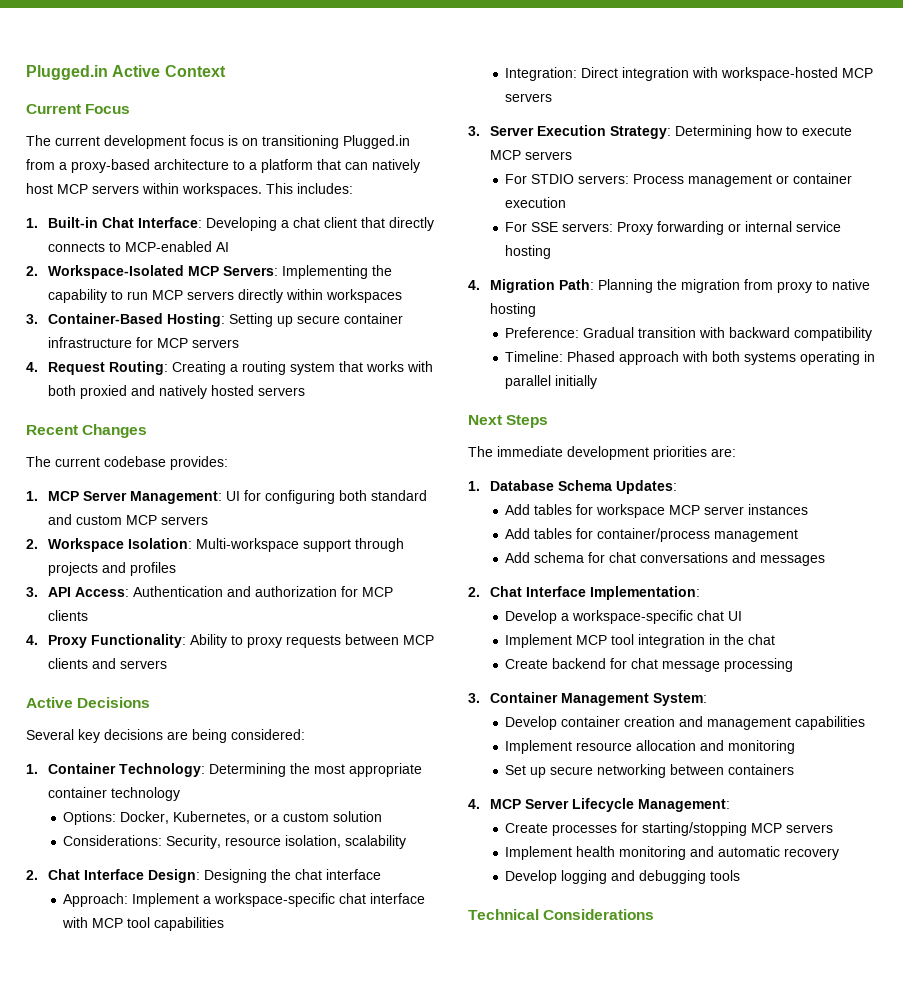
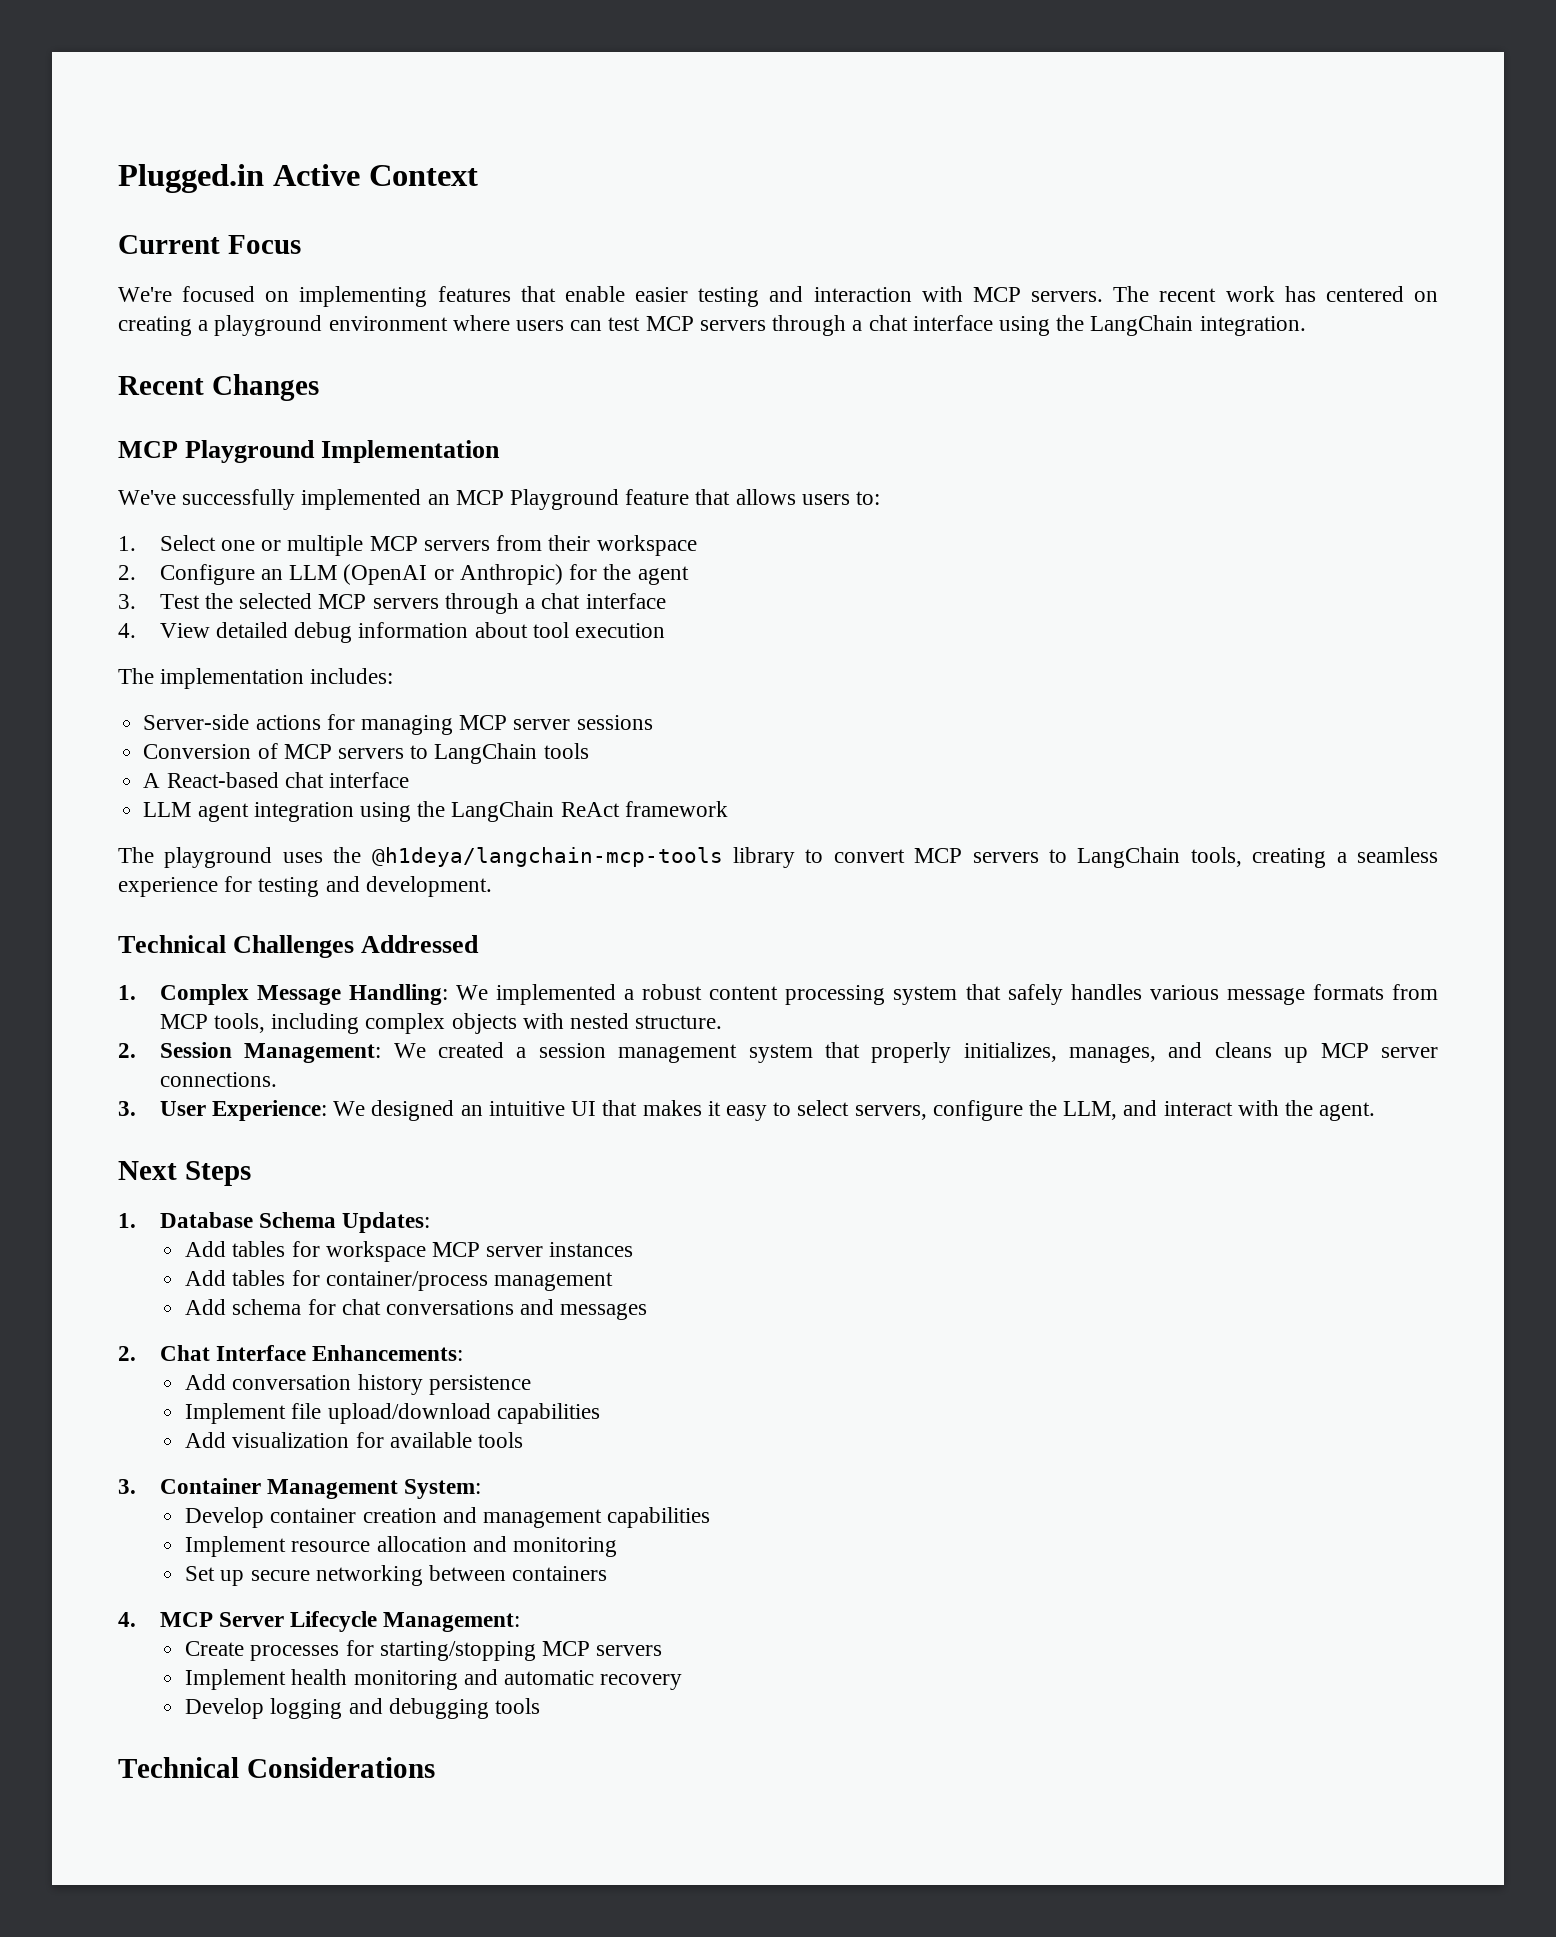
- The current development focus is on transitioning Plugged.in from a proxy-based architecture to a platform that can natively host MCP servers within workspaces. This includes:
- 1. Built-in Chat Interface: Developing a chat client that directly connects to MCP-enabled AI
- 2. Workspace-Isolated MCP Servers: Implementing the capability to run MCP servers directly within workspaces
- 3. Container-Based Hosting: Setting up secure container infrastructure for MCP servers
- 4. Request Routing: Creating a routing system that works with both proxied and natively hosted servers
+ We're focused on implementing features that enable easier testing and interaction with MCP servers. The recent work has centered on creating a playground environment where users can test MCP servers through a chat interface using the LangChain integration.
  Recent Changes
- The current codebase provides:
- 1. MCP Server Management: UI for configuring both standard and custom MCP servers
- 2. Workspace Isolation: Multi-workspace support through projects and profiles
- 3. API Access: Authentication and authorization for MCP clients
- 4. Proxy Functionality: Ability to proxy requests between MCP clients and servers
- Active Decisions
- Several key decisions are being considered:
- 1. Container Technology: Determining the most appropriate container technology
- Options: Docker, Kubernetes, or a custom solution
- Considerations: Security, resource isolation, scalability
- 2. Chat Interface Design: Designing the chat interface
- Approach: Implement a workspace-specific chat interface with MCP tool capabilities
- Integration: Direct integration with workspace-hosted MCP servers
- 3. Server Execution Strategy: Determining how to execute MCP servers
- For STDIO servers: Process management or container execution
- For SSE servers: Proxy forwarding or internal service hosting
- 4. Migration Path: Planning the migration from proxy to native hosting
- Preference: Gradual transition with backward compatibility
- Timeline: Phased approach with both systems operating in parallel initially
+ MCP Playground Implementation
+ We've successfully implemented an MCP Playground feature that allows users to:
+ 1. Select one or multiple MCP servers from their workspace
+ 2. Configure an LLM (OpenAI or Anthropic) for the agent
+ 3. Test the selected MCP servers through a chat interface
+ 4. View detailed debug information about tool execution
+ The implementation includes:
+ Server-side actions for managing MCP server sessions
+ Conversion of MCP servers to LangChain tools
+ A React-based chat interface
+ LLM agent integration using the LangChain ReAct framework
+ The playground uses the @h1deya/langchain-mcp-tools library to convert MCP servers to LangChain tools, creating a seamless experience for testing and development.
+ Technical Challenges Addressed
+ 1. Complex Message Handling: We implemented a robust content processing system that safely handles various message formats from MCP tools, including complex objects with nested structure.
+ 2. Session Management: We created a session management system that properly initializes, manages, and cleans up MCP server connections.
+ 3. User Experience: We designed an intuitive UI that makes it easy to select servers, configure the LLM, and interact with the agent.
  Next Steps
- The immediate development priorities are:
- 2. Chat Interface Implementation:
- Develop a workspace-specific chat UI
- Implement MCP tool integration in the chat
- Create backend for chat message processing
+ 2. Chat Interface Enhancements:
+ Add conversation history persistence
+ Implement file upload/download capabilities
+ Add visualization for available tools

